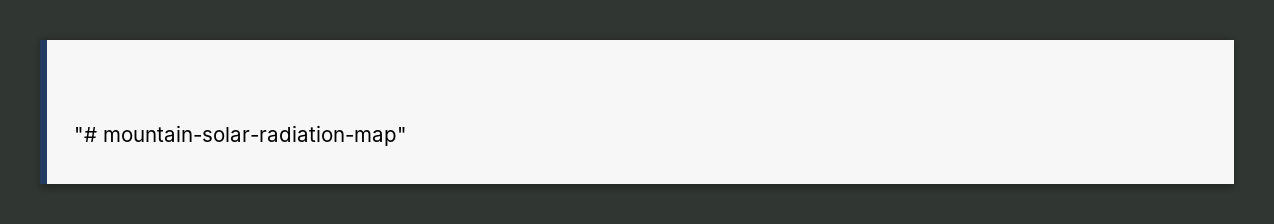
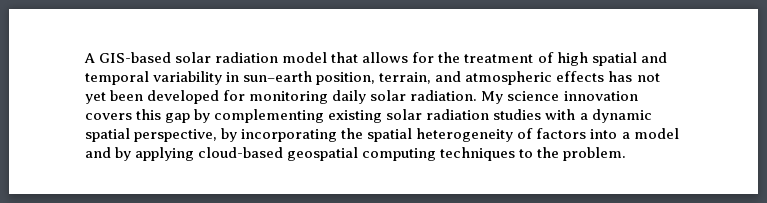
- "# mountain-solar-radiation-map"
+ A GIS-based solar radiation model that allows for the treatment of high spatial and temporal variability in sun–earth position, terrain, and atmospheric effects has not yet been developed for monitoring daily solar radiation. My science innovation covers this gap by complementing existing solar radiation studies with a dynamic spatial perspective, by incorporating the spatial heterogeneity of factors into a model and by applying cloud-based geospatial computing techniques to the problem.

